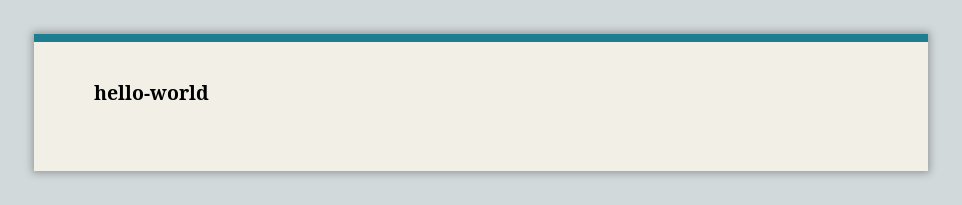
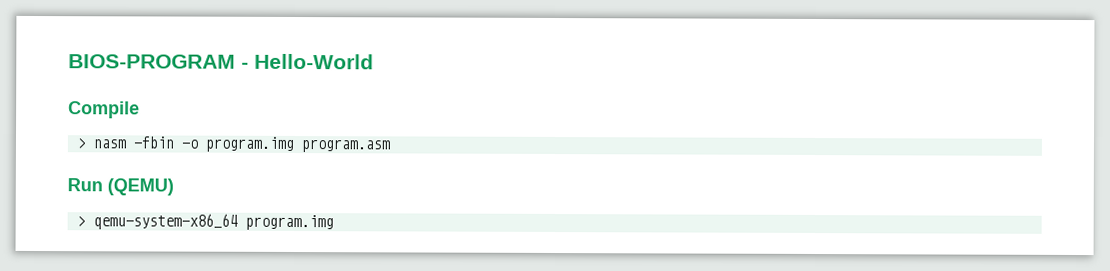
- hello-world
+ BIOS-PROGRAM - Hello-World
+ Compile
+ > nasm -fbin -o program.img program.asm
+ Run (QEMU)
+ > qemu-system-x86_64 program.img

